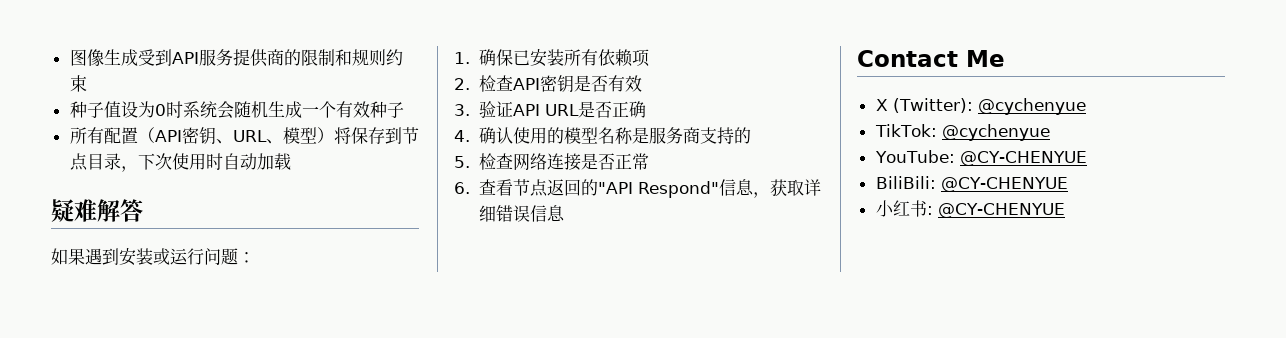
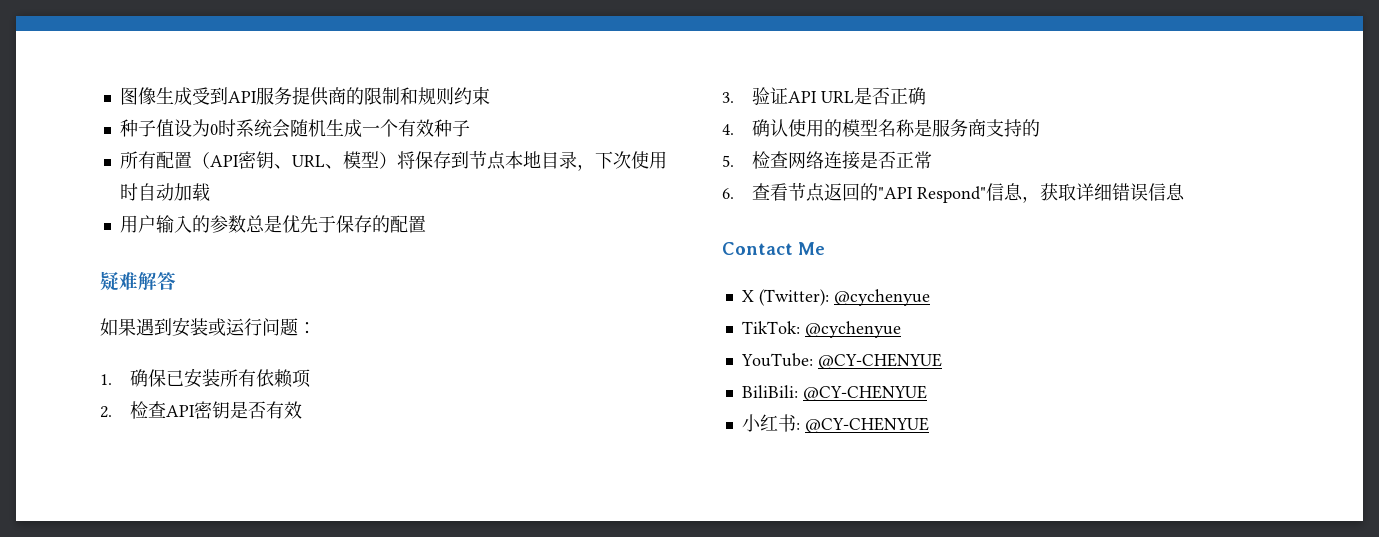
- 所有配置（API密钥、URL、模型）将保存到节点目录，下次使用时自动加载
+ 所有配置（API密钥、URL、模型）将保存到节点本地目录，下次使用时自动加载
+ 用户输入的参数总是优先于保存的配置

